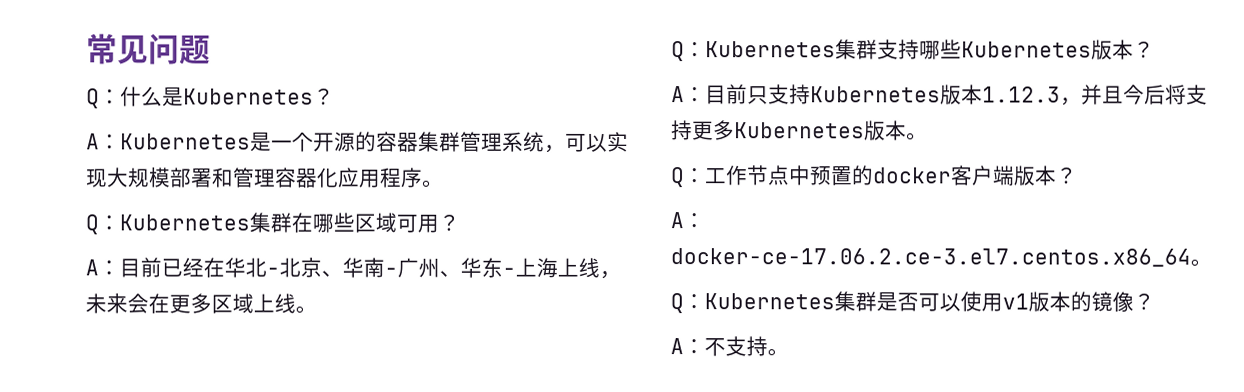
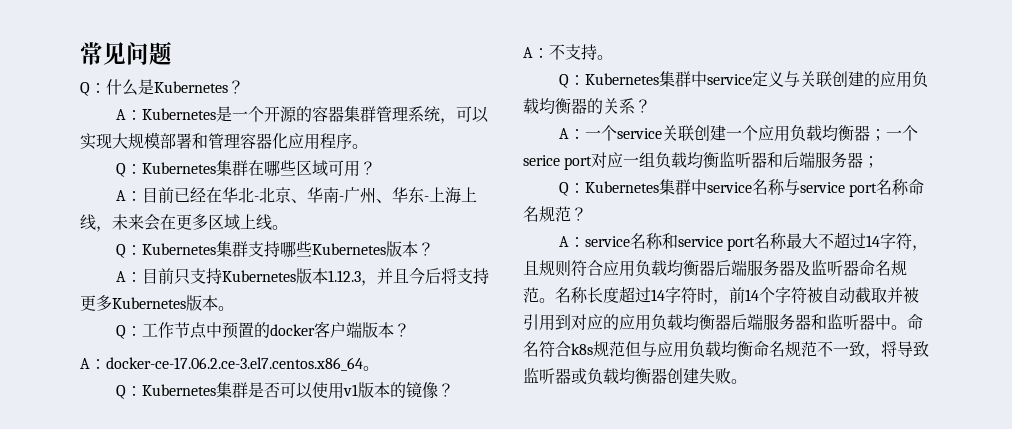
+ Q：Kubernetes集群中service定义与关联创建的应用负载均衡器的关系？
+ A：一个service关联创建一个应用负载均衡器；一个serice port对应一组负载均衡监听器和后端服务器；
+ Q：Kubernetes集群中service名称与service port名称命名规范？
+ A：service名称和service port名称最大不超过14字符，且规则符合应用负载均衡器后端服务器及监听器命名规范。名称长度超过14字符时，前14个字符被自动截取并被引用到对应的应用负载均衡器后端服务器和监听器中。命名符合k8s规范但与应用负载均衡命名规范不一致，将导致监听器或负载均衡器创建失败。

